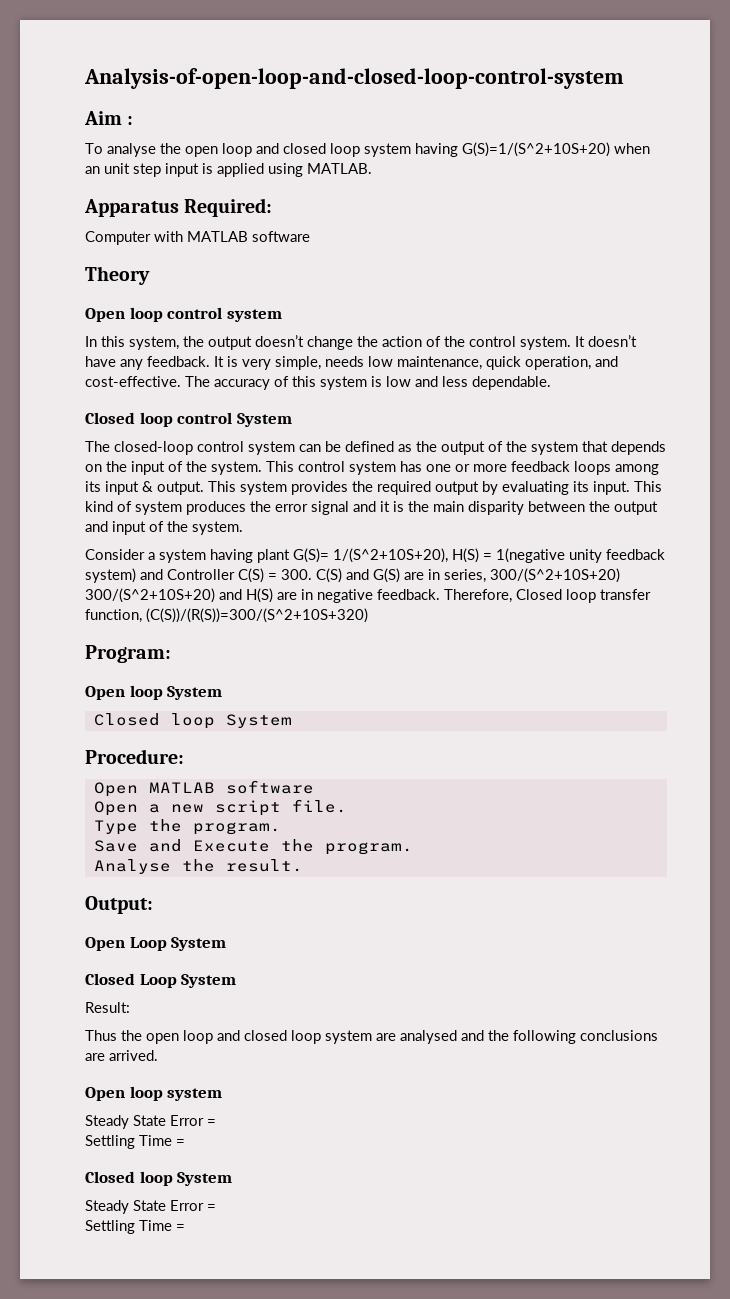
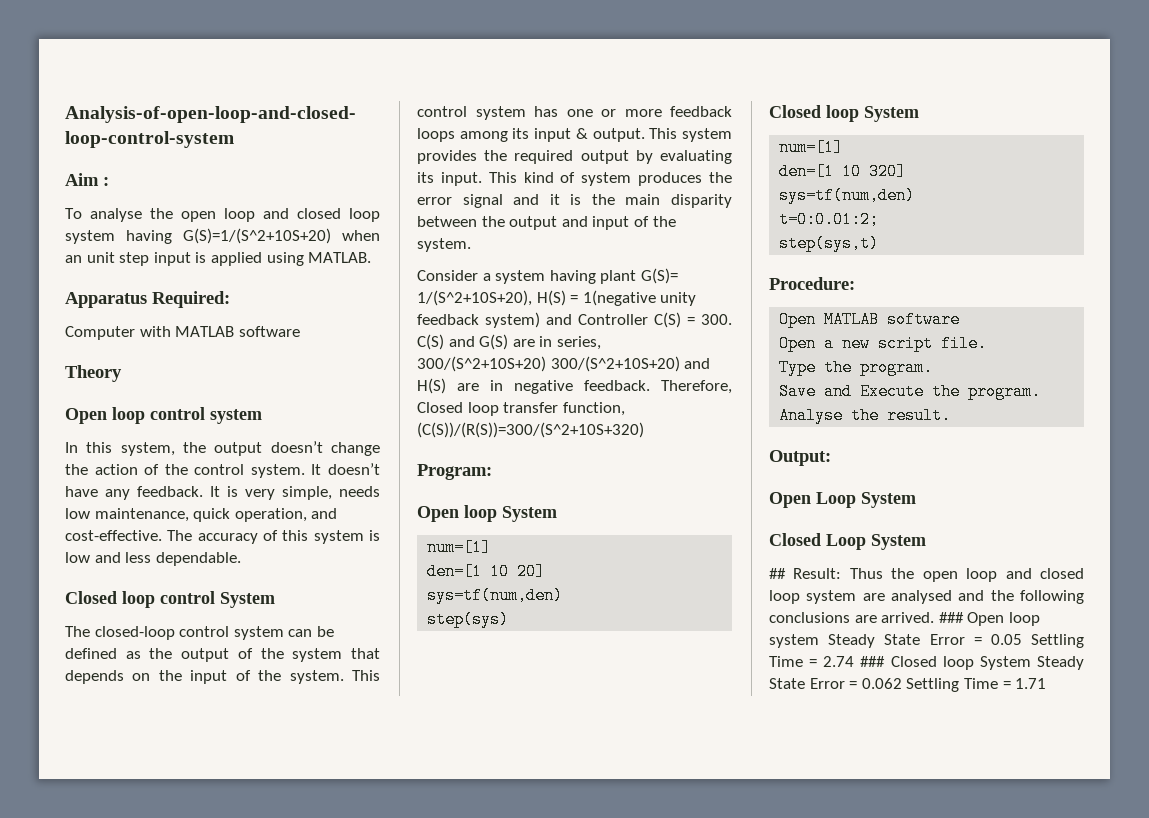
  Open loop System
+ num=[1]
+ den=[1 10 20]
+ sys=tf(num,den)
+ step(sys)
  Closed loop System
+ num=[1]
+ den=[1 10 320]
+ sys=tf(num,den)
+ t=0:0.01:2;
+ step(sys,t)
- Result:
- Thus the open loop and closed loop system are analysed and the following conclusions are arrived.
- Open loop system
- Steady State Error =
- Settling Time =
- Closed loop System
- Steady State Error =
- Settling Time =
+ ## Result: Thus the open loop and closed loop system are analysed and the following conclusions are arrived. ### Open loop system Steady State Error = 0.05 Settling Time = 2.74 ### Closed loop System Steady State Error = 0.062 Settling Time = 1.71

